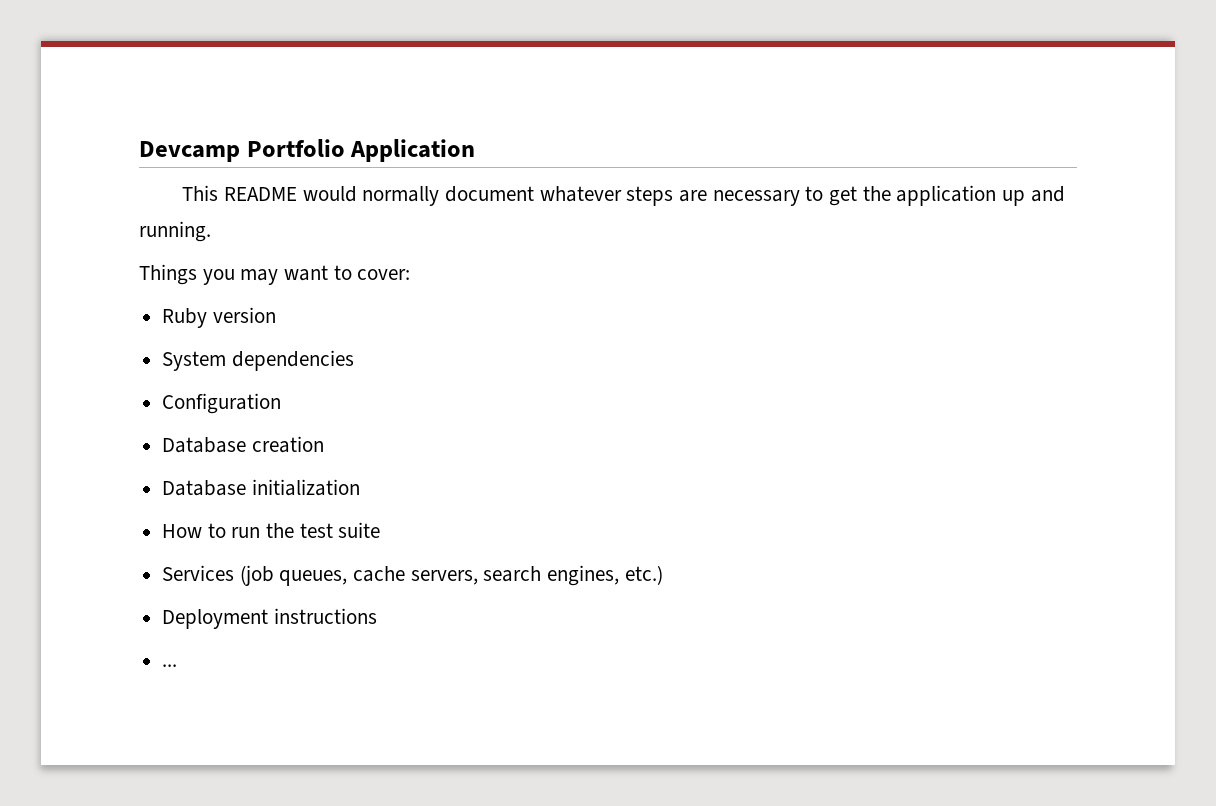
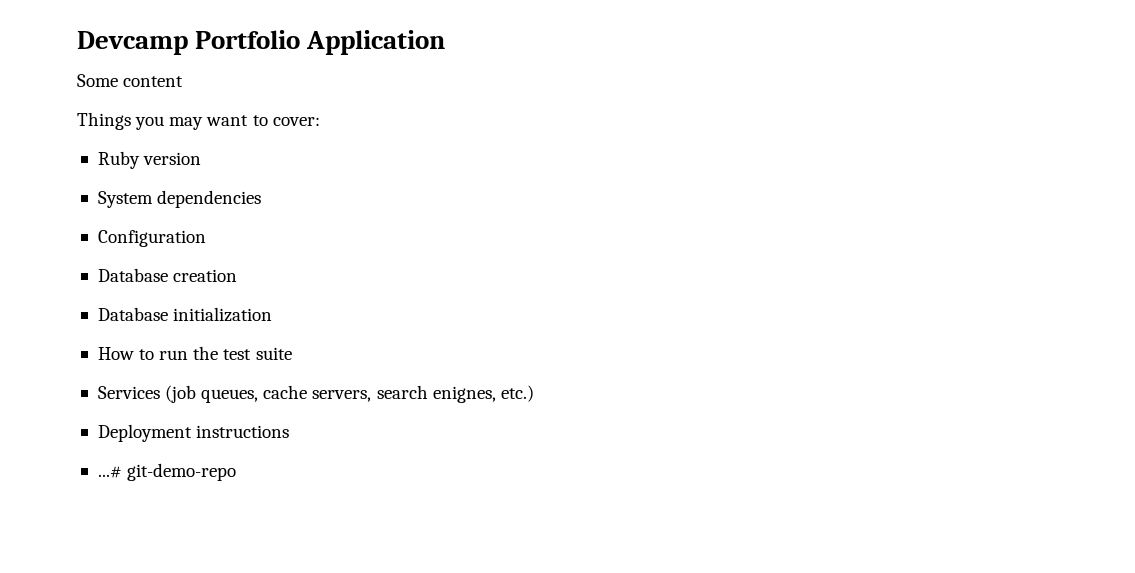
- This README would normally document whatever steps are necessary to get the application up and running.
+ Some content
- Services (job queues, cache servers, search engines, etc.)
+ Services (job queues, cache servers, search enignes, etc.)
- ...
+ ...# git-demo-repo

